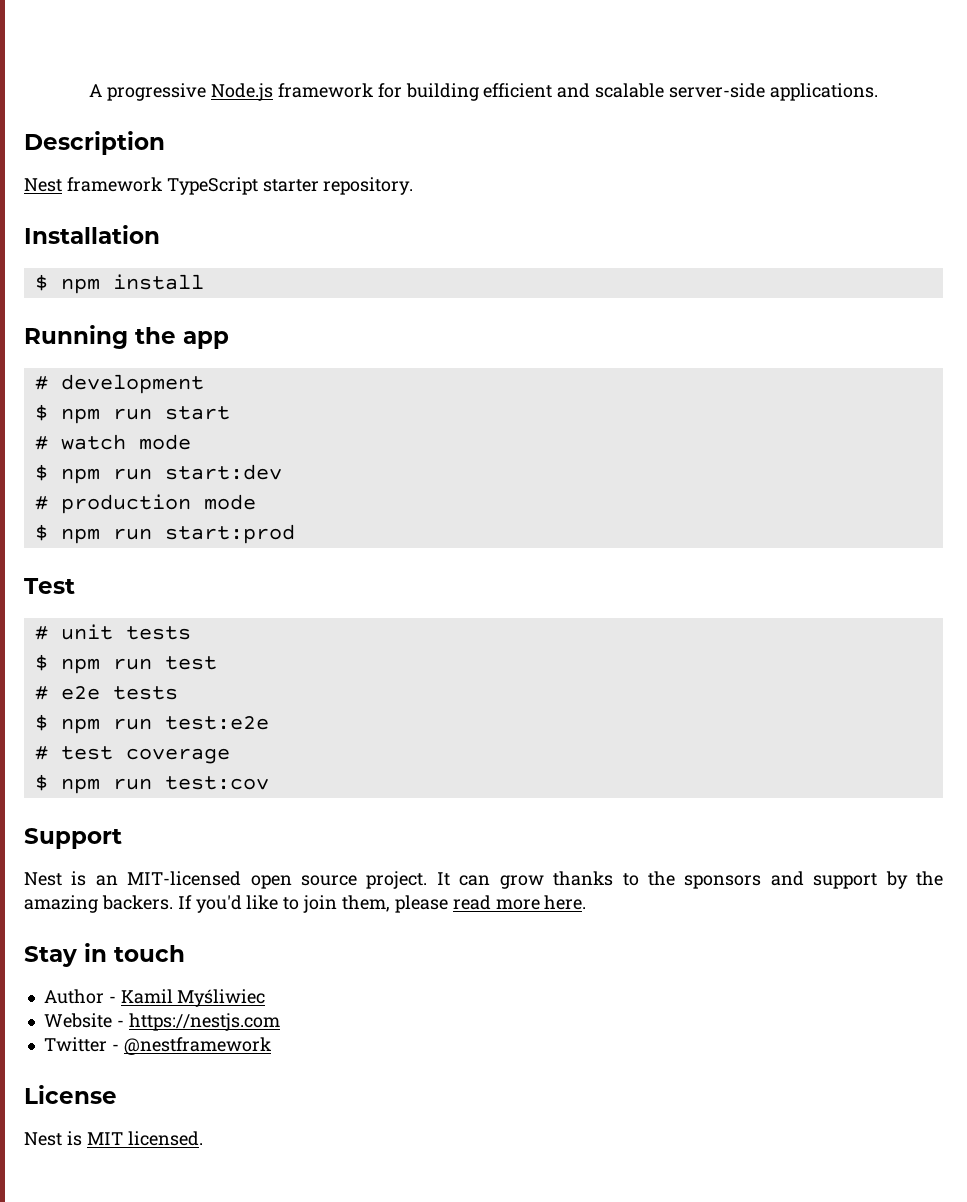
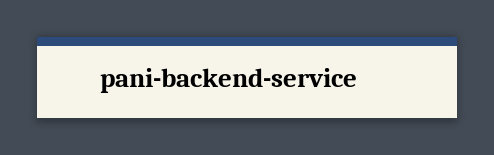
- A progressive Node.js framework for building efficient and scalable server-side applications.
- Description
- Nest framework TypeScript starter repository.
- Installation
- $ npm install
- Running the app
- # development
- $ npm run start
- # watch mode
- $ npm run start:dev
- # production mode
- $ npm run start:prod
- Test
- # unit tests
- $ npm run test
- # e2e tests
- $ npm run test:e2e
- # test coverage
- $ npm run test:cov
- Support
- Nest is an MIT-licensed open source project. It can grow thanks to the sponsors and support by the amazing backers. If you'd like to join them, please read more here.
- Stay in touch
- Author - Kamil Myśliwiec
- Website - https://nestjs.com
- Twitter - @nestframework
- License
- Nest is MIT licensed.
+ pani-backend-service

